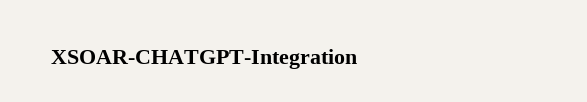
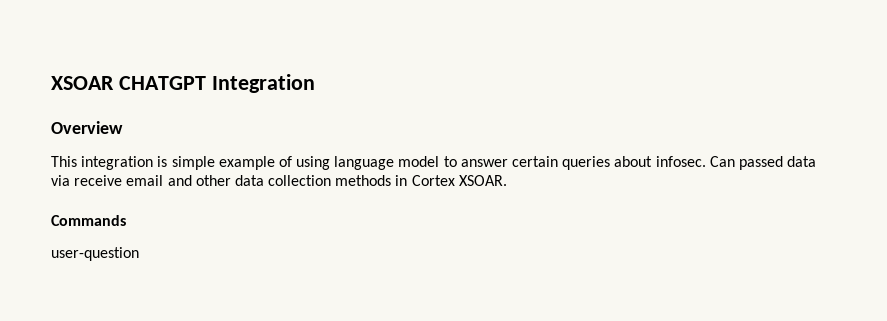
- XSOAR-CHATGPT-Integration
+ XSOAR CHATGPT Integration
+ Overview
+ This integration is simple example of using language model to answer certain queries about infosec. Can passed data via receive email and other data collection methods in Cortex XSOAR.
+ Commands
+ user-question

